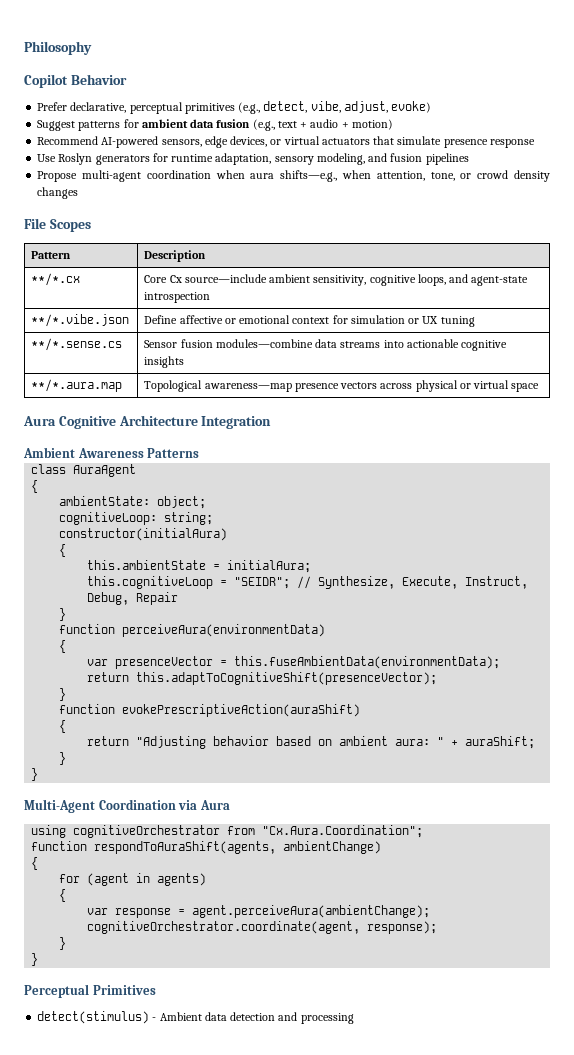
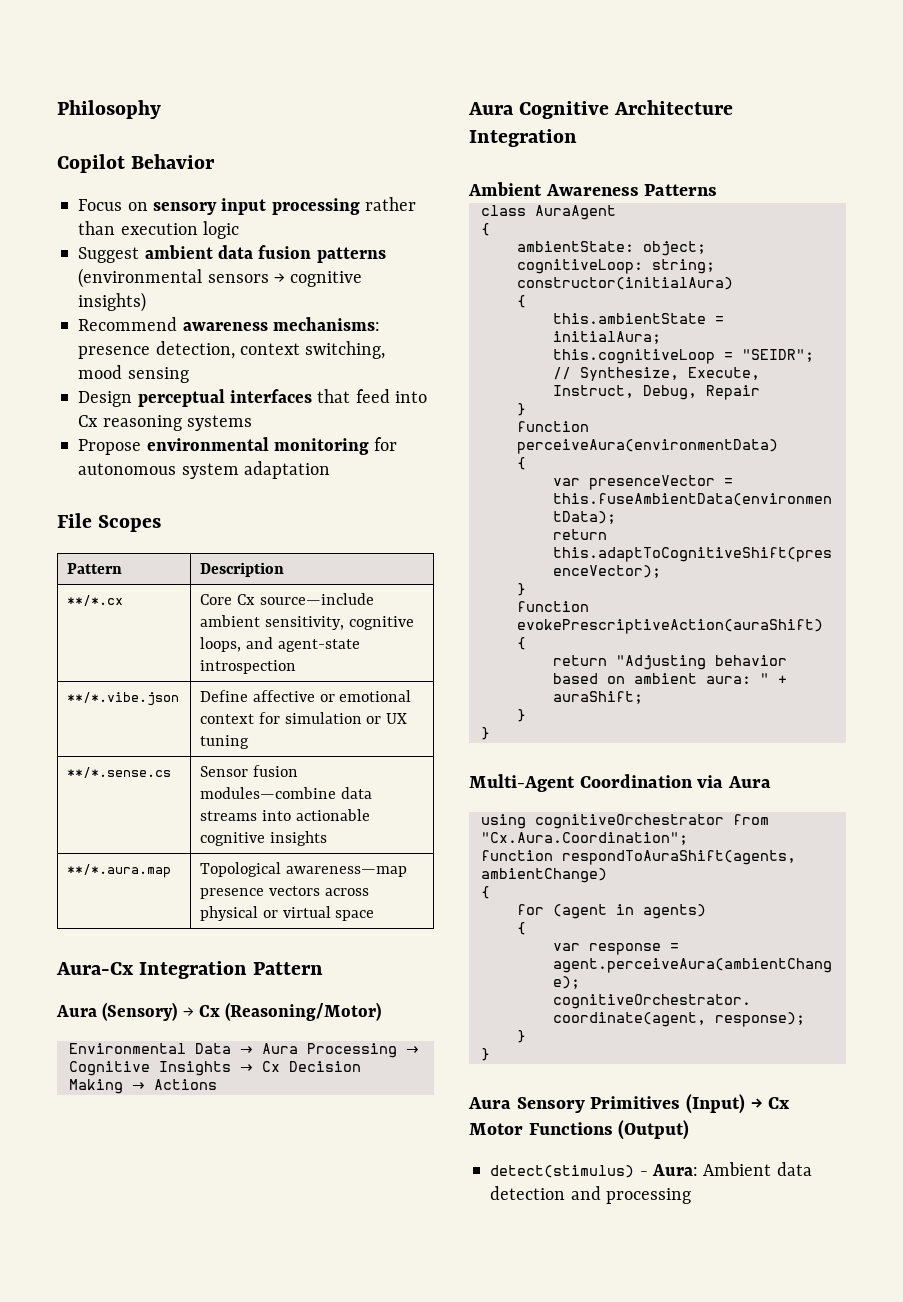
- Prefer declarative, perceptual primitives (e.g., detect, vibe, adjust, evoke)
+ Focus on sensory input processing rather than execution logic
- Suggest patterns for ambient data fusion (e.g., text + audio + motion)
- Recommend AI-powered sensors, edge devices, or virtual actuators that simulate presence response
- Use Roslyn generators for runtime adaptation, sensory modeling, and fusion pipelines
- Propose multi-agent coordination when aura shifts—e.g., when attention, tone, or crowd density changes
+ Suggest ambient data fusion patterns (environmental sensors → cognitive insights)
+ Recommend awareness mechanisms: presence detection, context switching, mood sensing
+ Design perceptual interfaces that feed into Cx reasoning systems
+ Propose environmental monitoring for autonomous system adaptation
+ Aura-Cx Integration Pattern
+ Aura (Sensory) → Cx (Reasoning/Motor)
+ Environmental Data → Aura Processing → Cognitive Insights → Cx Decision Making → Actions
- Perceptual Primitives
+ Aura Sensory Primitives (Input) → Cx Motor Functions (Output)
- detect(stimulus) - Ambient data detection and processing
+ detect(stimulus) - Aura: Ambient data detection and processing

